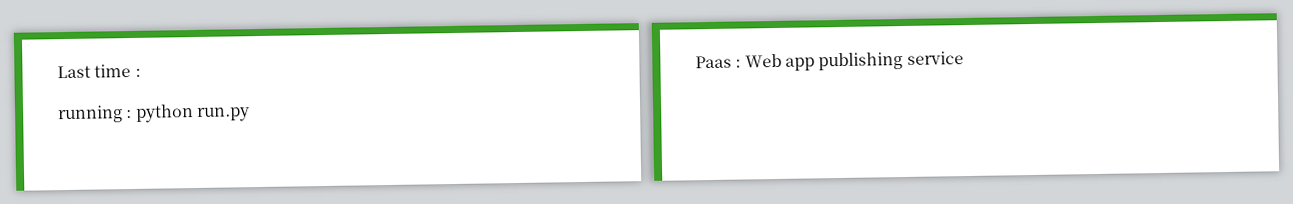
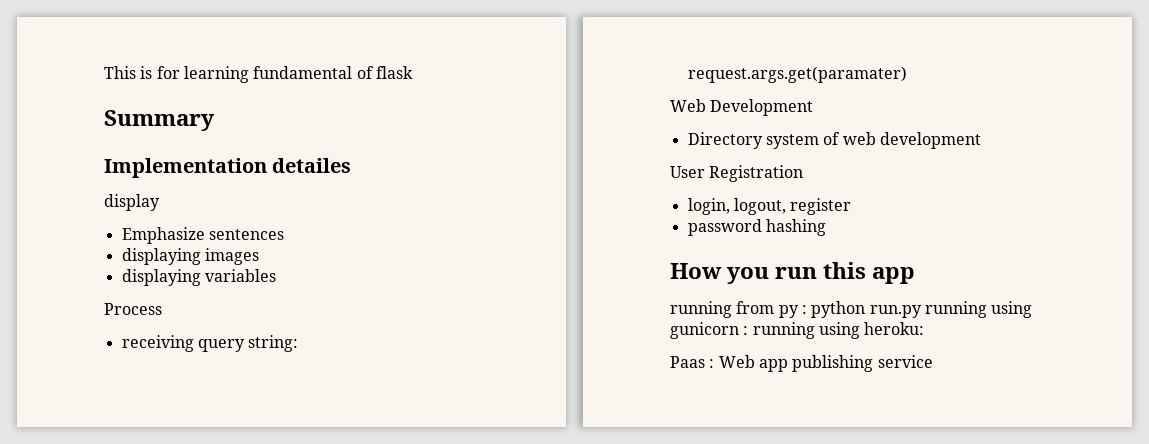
- Last time :
- running : python run.py
+ This is for learning fundamental of flask
+ Summary
+ Implementation detailes
+ display
+ Emphasize sentences
+ displaying images
+ displaying variables
+ Process
+ receiving query string: request.args.get(paramater)
+ Web Development
+ Directory system of web development
+ User Registration
+ login, logout, register
+ password hashing
+ How you run this app
+ running from py : python run.py running using gunicorn : running using heroku:

